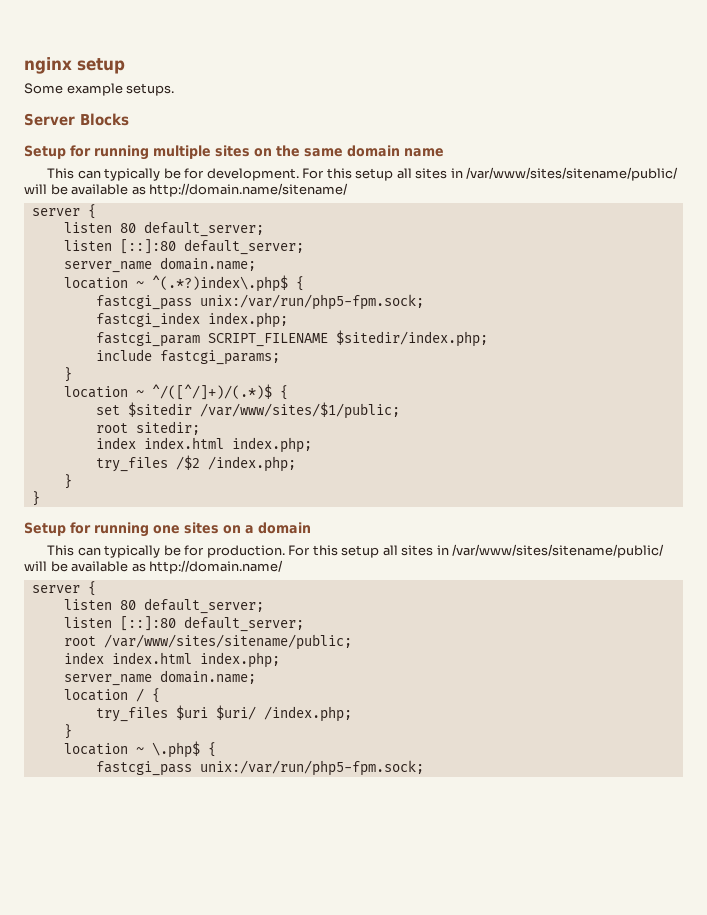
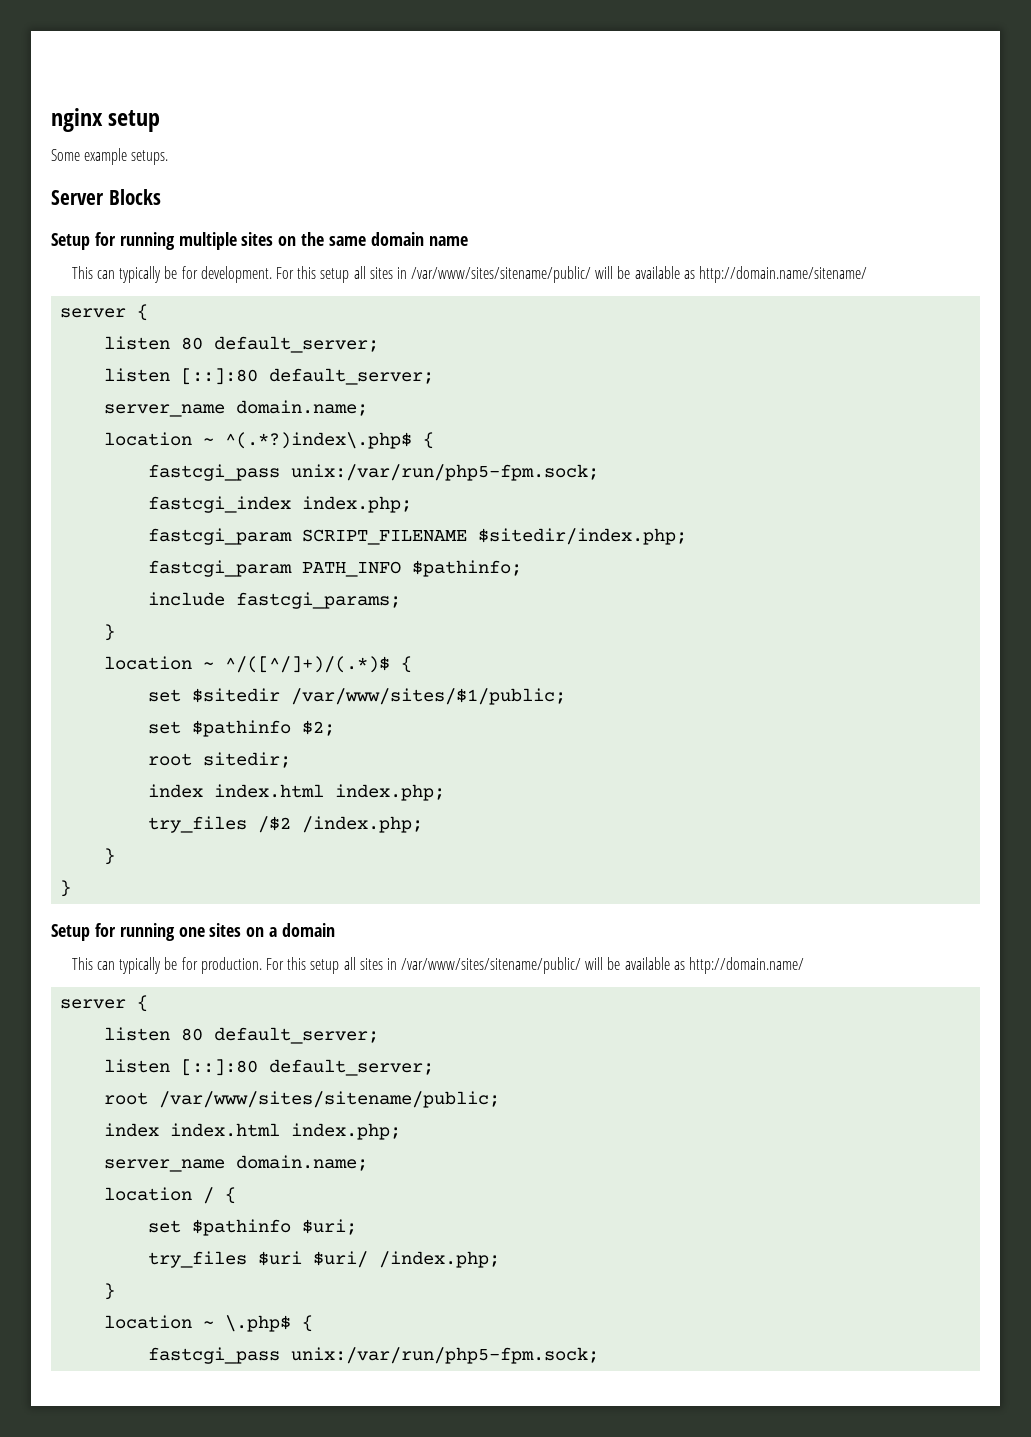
+ fastcgi_param PATH_INFO $pathinfo;
+ set $pathinfo $2;
+ set $pathinfo $uri;

